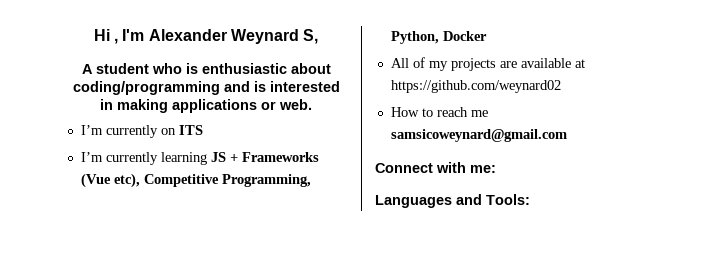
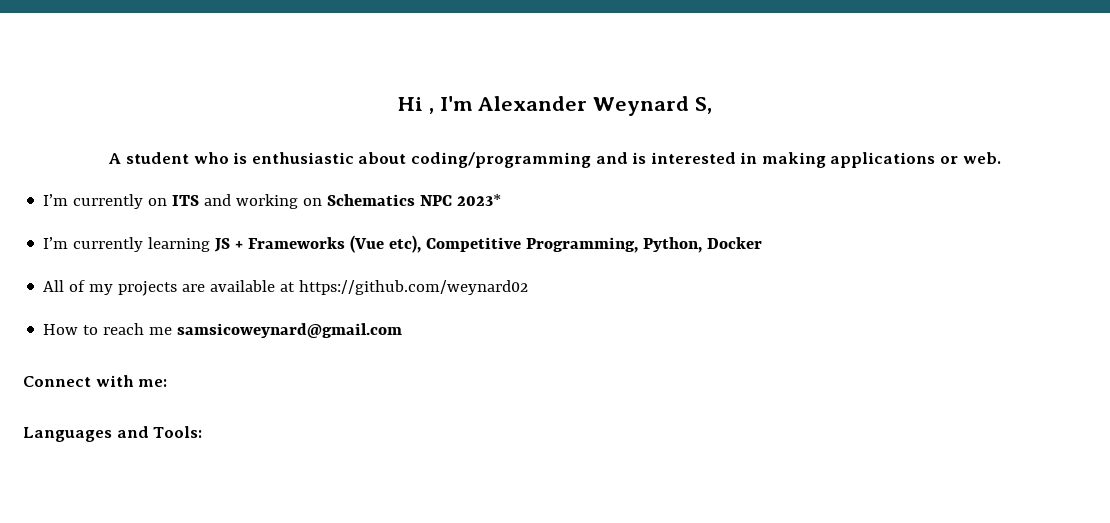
- I’m currently on ITS
+ I’m currently on ITS and working on Schematics NPC 2023*

